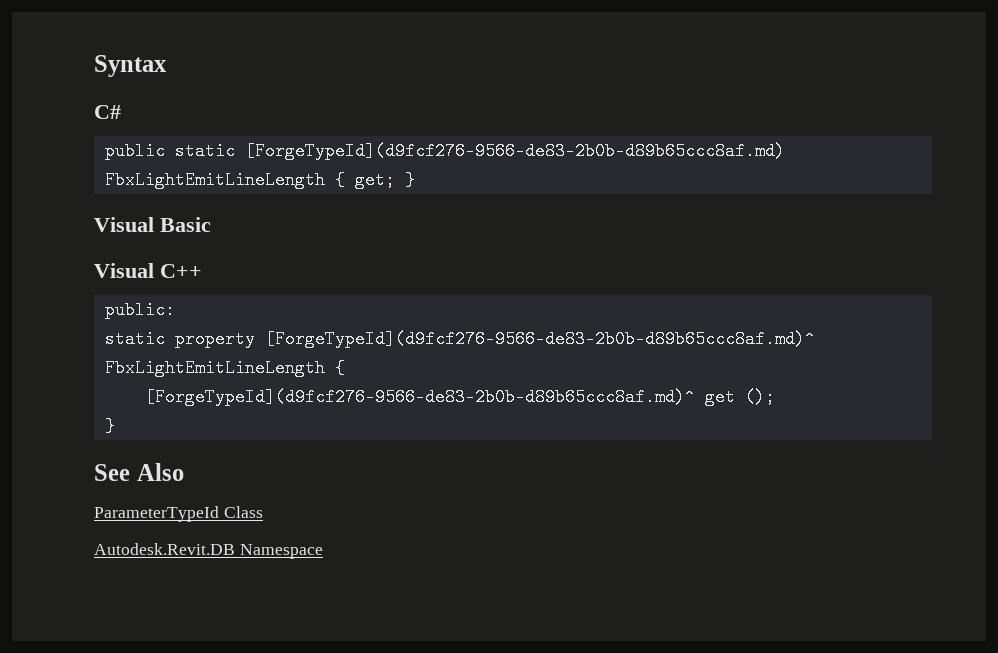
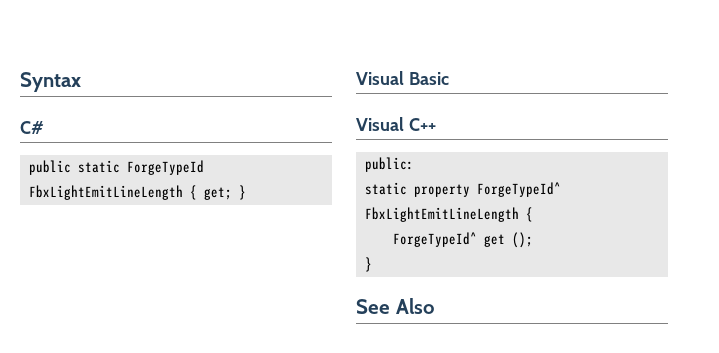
- public static [ForgeTypeId](d9fcf276-9566-de83-2b0b-d89b65ccc8af.md) FbxLightEmitLineLength { get; }
+ public static ForgeTypeId FbxLightEmitLineLength { get; }
- static property [ForgeTypeId](d9fcf276-9566-de83-2b0b-d89b65ccc8af.md)^ FbxLightEmitLineLength {
+ static property ForgeTypeId^ FbxLightEmitLineLength {
- [ForgeTypeId](d9fcf276-9566-de83-2b0b-d89b65ccc8af.md)^ get ();
+ ForgeTypeId^ get ();
- ParameterTypeId Class
- Autodesk.Revit.DB Namespace

